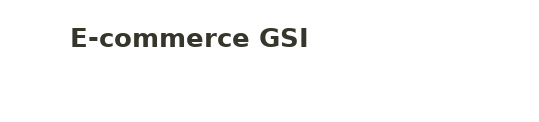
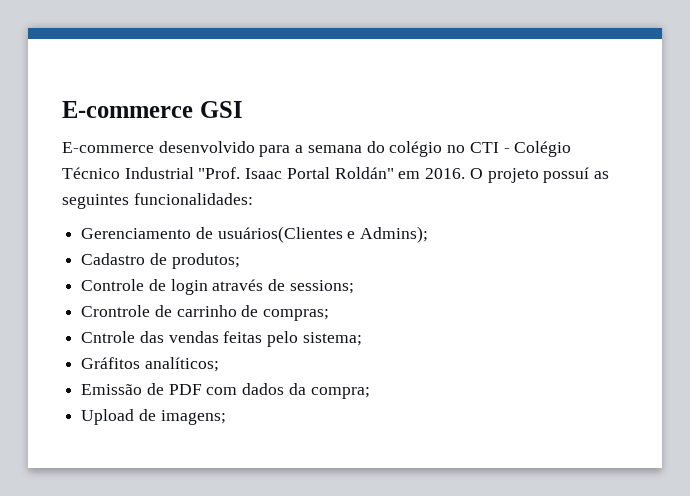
+ E-commerce desenvolvido para a semana do colégio no CTI - Colégio Técnico Industrial "Prof. Isaac Portal Roldán" em 2016. O projeto possuí as seguintes funcionalidades:
+ Gerenciamento de usuários(Clientes e Admins);
+ Cadastro de produtos;
+ Controle de login através de sessions;
+ Crontrole de carrinho de compras;
+ Cntrole das vendas feitas pelo sistema;
+ Gráfitos analíticos;
+ Emissão de PDF com dados da compra;
+ Upload de imagens;

